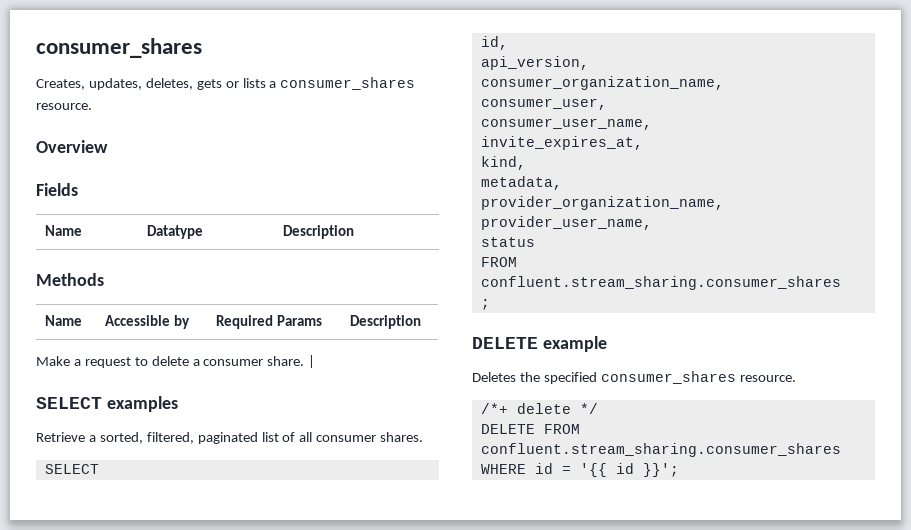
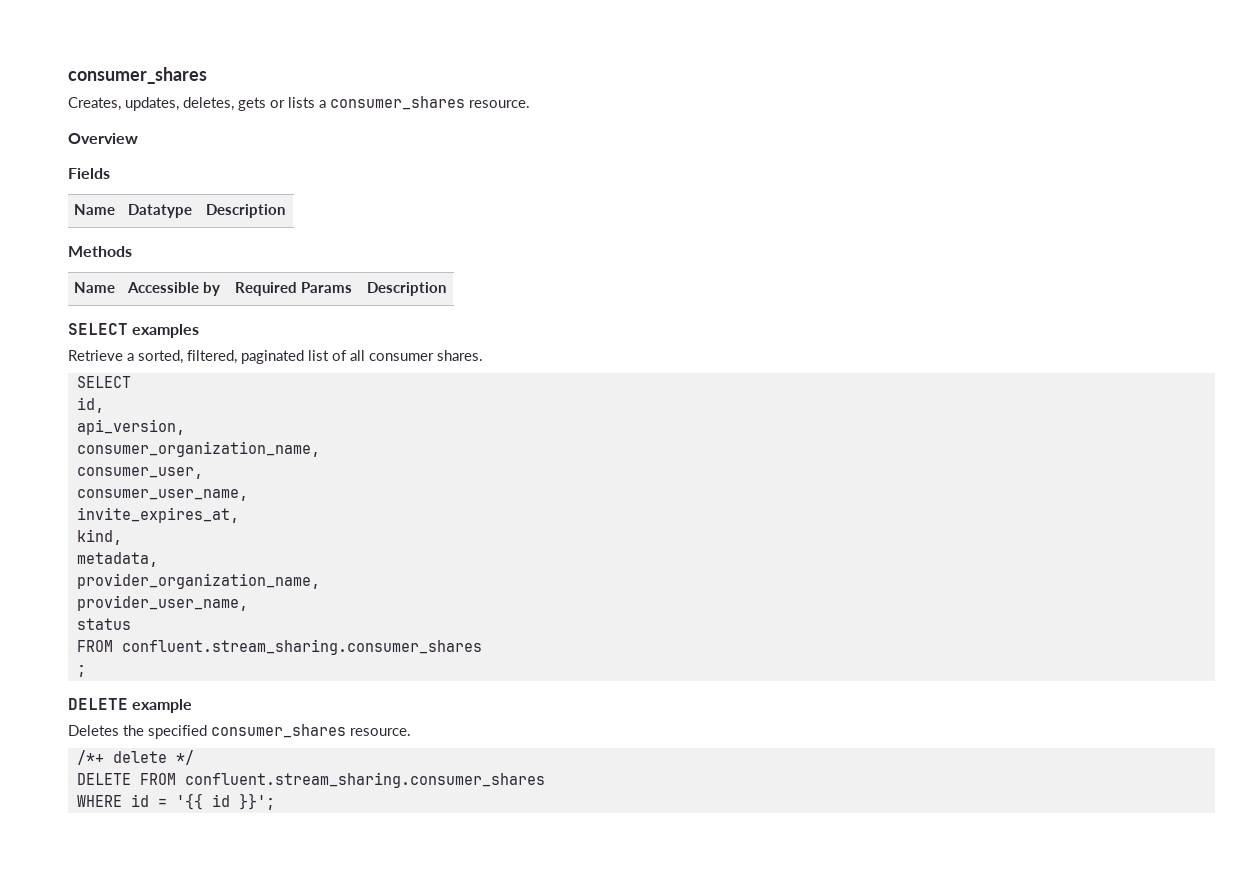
- Make a request to delete a consumer share. |

